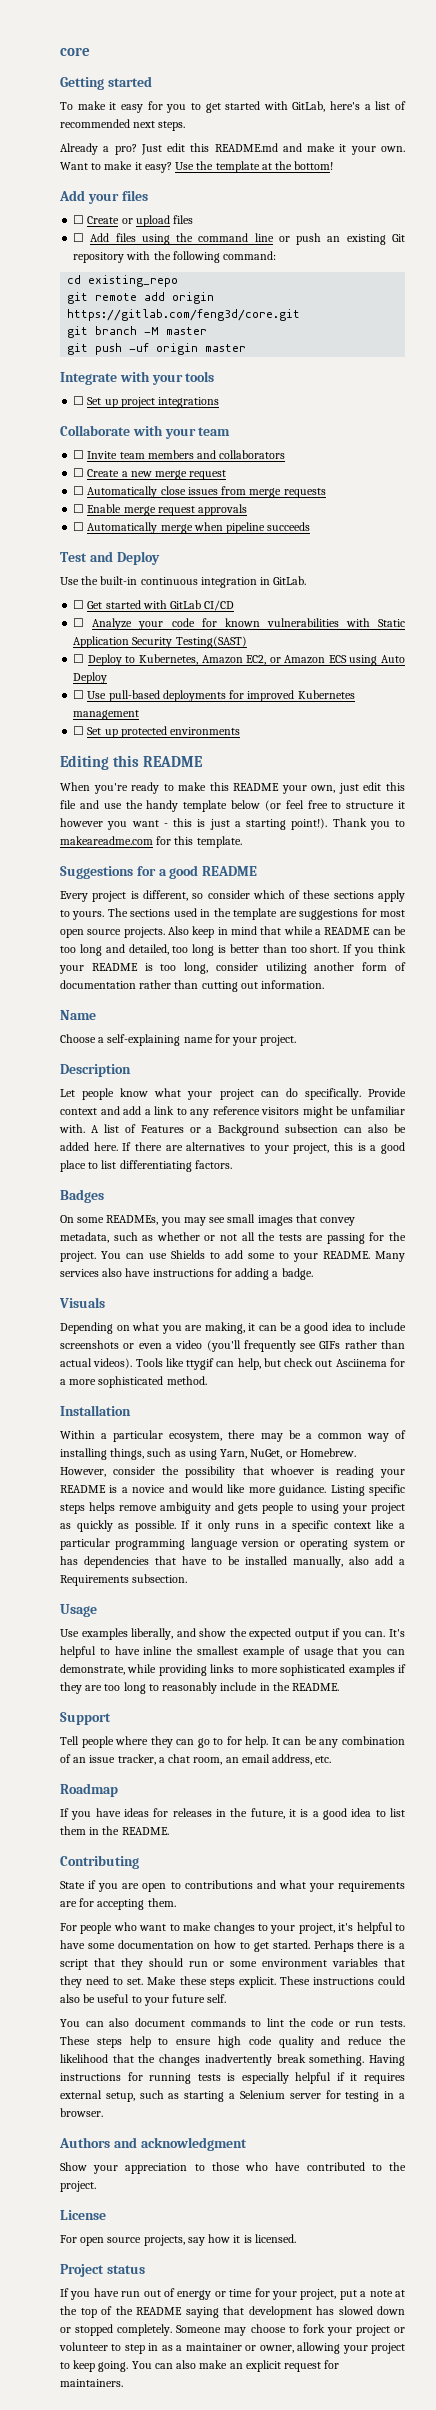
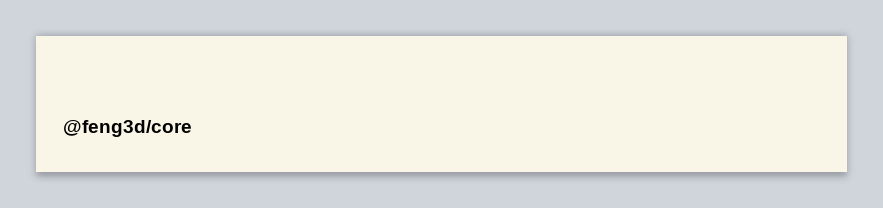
- core
- Getting started
- To make it easy for you to get started with GitLab, here's a list of recommended next steps.
- Already a pro? Just edit this README.md and make it your own. Want to make it easy? Use the template at the bottom!
- Add your files
- ☐ Create or upload files
- ☐ Add files using the command line or push an existing Git repository with the following command:
- cd existing_repo
- git remote add origin https://gitlab.com/feng3d/core.git
- git branch -M master
- git push -uf origin master
- Integrate with your tools
- ☐ Set up project integrations
- Collaborate with your team
- ☐ Invite team members and collaborators
- ☐ Create a new merge request
- ☐ Automatically close issues from merge requests
- ☐ Enable merge request approvals
- ☐ Automatically merge when pipeline succeeds
- Test and Deploy
- Use the built-in continuous integration in GitLab.
- ☐ Get started with GitLab CI/CD
- ☐ Analyze your code for known vulnerabilities with Static Application Security Testing(SAST)
- ☐ Deploy to Kubernetes, Amazon EC2, or Amazon ECS using Auto Deploy
- ☐ Use pull-based deployments for improved Kubernetes management
- ☐ Set up protected environments
- Editing this README
- When you're ready to make this README your own, just edit this file and use the handy template below (or feel free to structure it however you want - this is just a starting point!). Thank you to makeareadme.com for this template.
- Suggestions for a good README
- Every project is different, so consider which of these sections apply to yours. The sections used in the template are suggestions for most open source projects. Also keep in mind that while a README can be too long and detailed, too long is better than too short. If you think your README is too long, consider utilizing another form of documentation rather than cutting out information.
- Name
- Choose a self-explaining name for your project.
- Description
- Let people know what your project can do specifically. Provide context and add a link to any reference visitors might be unfamiliar with. A list of Features or a Background subsection can also be added here. If there are alternatives to your project, this is a good place to list differentiating factors.
- Badges
- On some READMEs, you may see small images that convey metadata, such as whether or not all the tests are passing for the project. You can use Shields to add some to your README. Many services also have instructions for adding a badge.
- Visuals
- Depending on what you are making, it can be a good idea to include screenshots or even a video (you'll frequently see GIFs rather than actual videos). Tools like ttygif can help, but check out Asciinema for a more sophisticated method.
- Installation
- Within a particular ecosystem, there may be a common way of installing things, such as using Yarn, NuGet, or Homebrew. However, consider the possibility that whoever is reading your README is a novice and would like more guidance. Listing specific steps helps remove ambiguity and gets people to using your project as quickly as possible. If it only runs in a specific context like a particular programming language version or operating system or has dependencies that have to be installed manually, also add a Requirements subsection.
- Usage
- Use examples liberally, and show the expected output if you can. It's helpful to have inline the smallest example of usage that you can demonstrate, while providing links to more sophisticated examples if they are too long to reasonably include in the README.
- Support
- Tell people where they can go to for help. It can be any combination of an issue tracker, a chat room, an email address, etc.
- Roadmap
- If you have ideas for releases in the future, it is a good idea to list them in the README.
- Contributing
- State if you are open to contributions and what your requirements are for accepting them.
- For people who want to make changes to your project, it's helpful to have some documentation on how to get started. Perhaps there is a script that they should run or some environment variables that they need to set. Make these steps explicit. These instructions could also be useful to your future self.
- You can also document commands to lint the code or run tests. These steps help to ensure high code quality and reduce the likelihood that the changes inadvertently break something. Having instructions for running tests is especially helpful if it requires external setup, such as starting a Selenium server for testing in a browser.
- Authors and acknowledgment
- Show your appreciation to those who have contributed to the project.
- License
- For open source projects, say how it is licensed.
- Project status
- If you have run out of energy or time for your project, put a note at the top of the README saying that development has slowed down or stopped completely. Someone may choose to fork your project or volunteer to step in as a maintainer or owner, allowing your project to keep going. You can also make an explicit request for maintainers.
+ @feng3d/core

